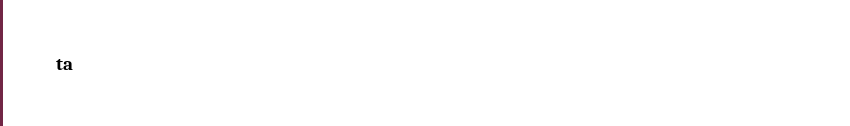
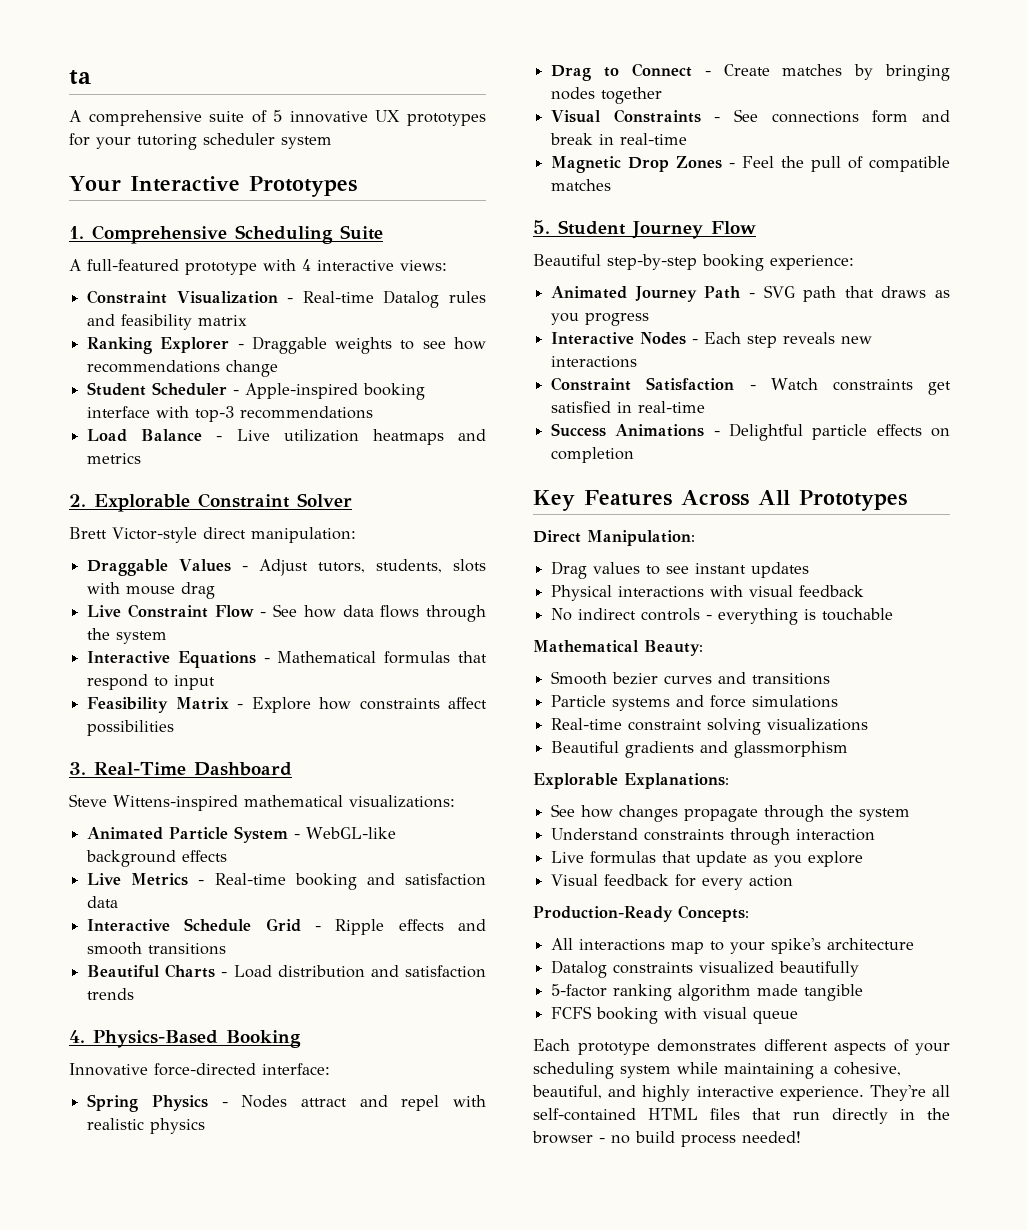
+ A comprehensive suite of 5 innovative UX prototypes for your tutoring scheduler system
+ Your Interactive Prototypes
+ 1. Comprehensive Scheduling Suite
+ A full-featured prototype with 4 interactive views:
+ Constraint Visualization - Real-time Datalog rules and feasibility matrix
+ Ranking Explorer - Draggable weights to see how recommendations change
+ Student Scheduler - Apple-inspired booking interface with top-3 recommendations
+ Load Balance - Live utilization heatmaps and metrics
+ 2. Explorable Constraint Solver
+ Brett Victor-style direct manipulation:
+ Draggable Values - Adjust tutors, students, slots with mouse drag
+ Live Constraint Flow - See how data flows through the system
+ Interactive Equations - Mathematical formulas that respond to input
+ Feasibility Matrix - Explore how constraints affect possibilities
+ 3. Real-Time Dashboard
+ Steve Wittens-inspired mathematical visualizations:
+ Animated Particle System - WebGL-like background effects
+ Live Metrics - Real-time booking and satisfaction data
+ Interactive Schedule Grid - Ripple effects and smooth transitions
+ Beautiful Charts - Load distribution and satisfaction trends
+ 4. Physics-Based Booking
+ Innovative force-directed interface:
+ Spring Physics - Nodes attract and repel with realistic physics
+ Drag to Connect - Create matches by bringing nodes together
+ Visual Constraints - See connections form and break in real-time
+ Magnetic Drop Zones - Feel the pull of compatible matches
+ 5. Student Journey Flow
+ Beautiful step-by-step booking experience:
+ Animated Journey Path - SVG path that draws as you progress
+ Interactive Nodes - Each step reveals new interactions
+ Constraint Satisfaction - Watch constraints get satisfied in real-time
+ Success Animations - Delightful particle effects on completion
+ Key Features Across All Prototypes
+ Direct Manipulation:
+ Drag values to see instant updates
+ Physical interactions with visual feedback
+ No indirect controls - everything is touchable
+ Mathematical Beauty:
+ Smooth bezier curves and transitions
+ Particle systems and force simulations
+ Real-time constraint solving visualizations
+ Beautiful gradients and glassmorphism
+ Explorable Explanations:
+ See how changes propagate through the system
+ Understand constraints through interaction
+ Live formulas that update as you explore
+ Visual feedback for every action
+ Production-Ready Concepts:
+ All interactions map to your spike's architecture
+ Datalog constraints visualized beautifully
+ 5-factor ranking algorithm made tangible
+ FCFS booking with visual queue
+ Each prototype demonstrates different aspects of your scheduling system while maintaining a cohesive, beautiful, and highly interactive experience. They're all self-contained HTML files that run directly in the browser - no build process needed!

